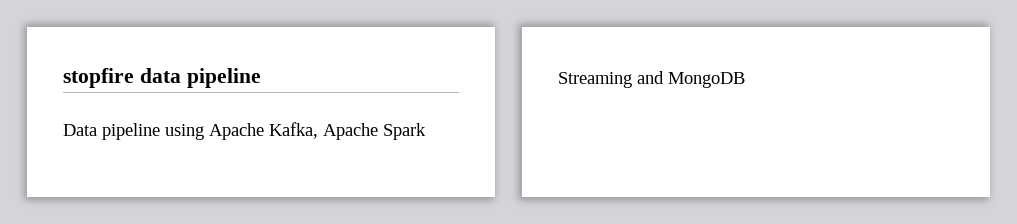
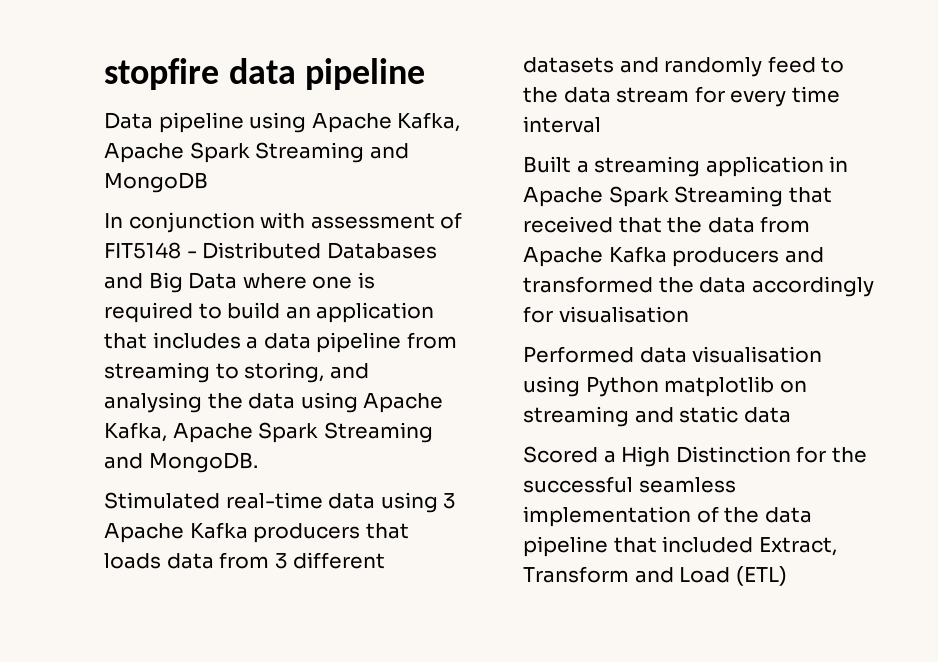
+ In conjunction with assessment of FIT5148 - Distributed Databases and Big Data where one is required to build an application that includes a data pipeline from streaming to storing, and analysing the data using Apache Kafka, Apache Spark Streaming and MongoDB.
+ Stimulated real-time data using 3 Apache Kafka producers that loads data from 3 different datasets and randomly feed to the data stream for every time interval
+ Built a streaming application in Apache Spark Streaming that received that the data from Apache Kafka producers and transformed the data accordingly for visualisation
+ Performed data visualisation using Python matplotlib on streaming and static data
+ Scored a High Distinction for the successful seamless implementation of the data pipeline that included Extract, Transform and Load (ETL)

